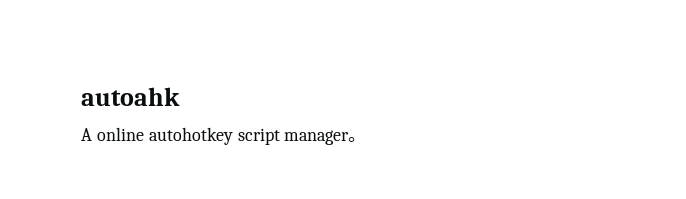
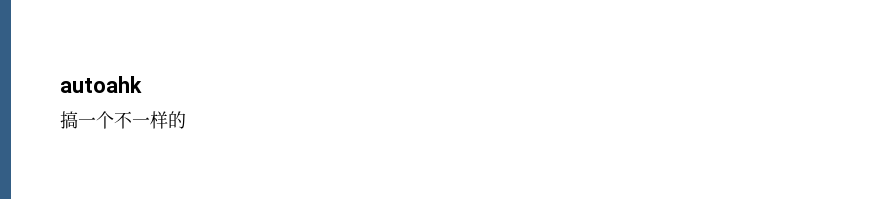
- A online autohotkey script manager。
+ 搞一个不一样的

